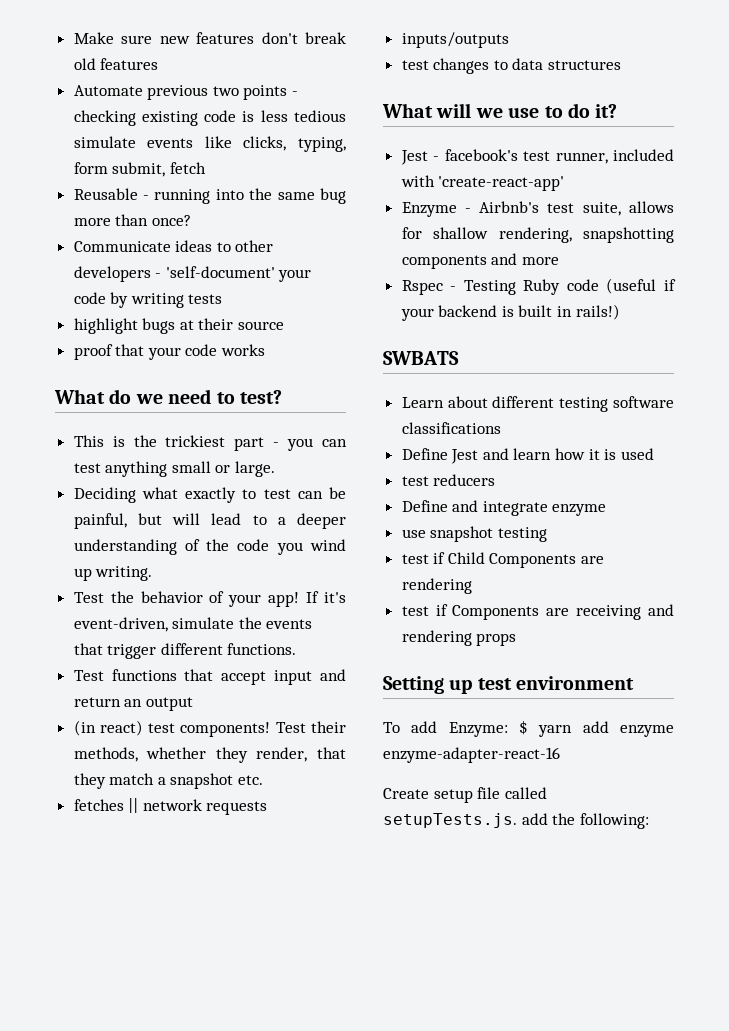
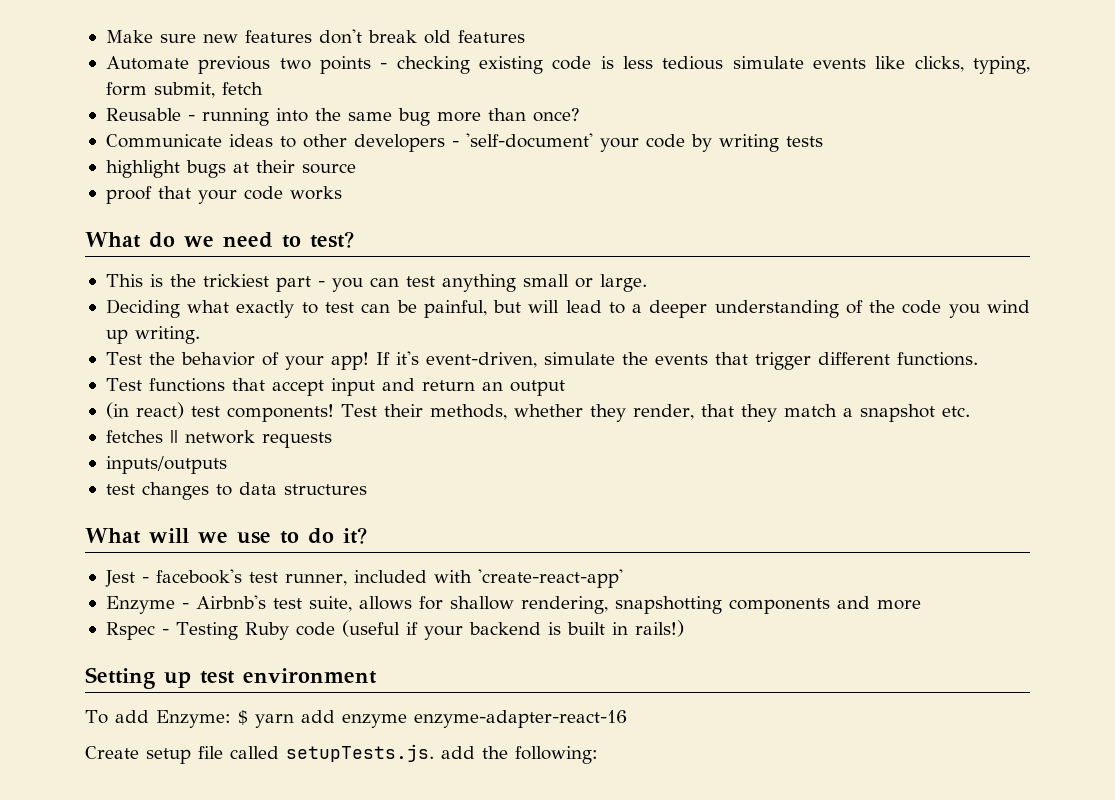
- SWBATS
- Learn about different testing software classifications
- Define Jest and learn how it is used
- test reducers
- Define and integrate enzyme
- use snapshot testing
- test if Child Components are rendering
- test if Components are receiving and rendering props

